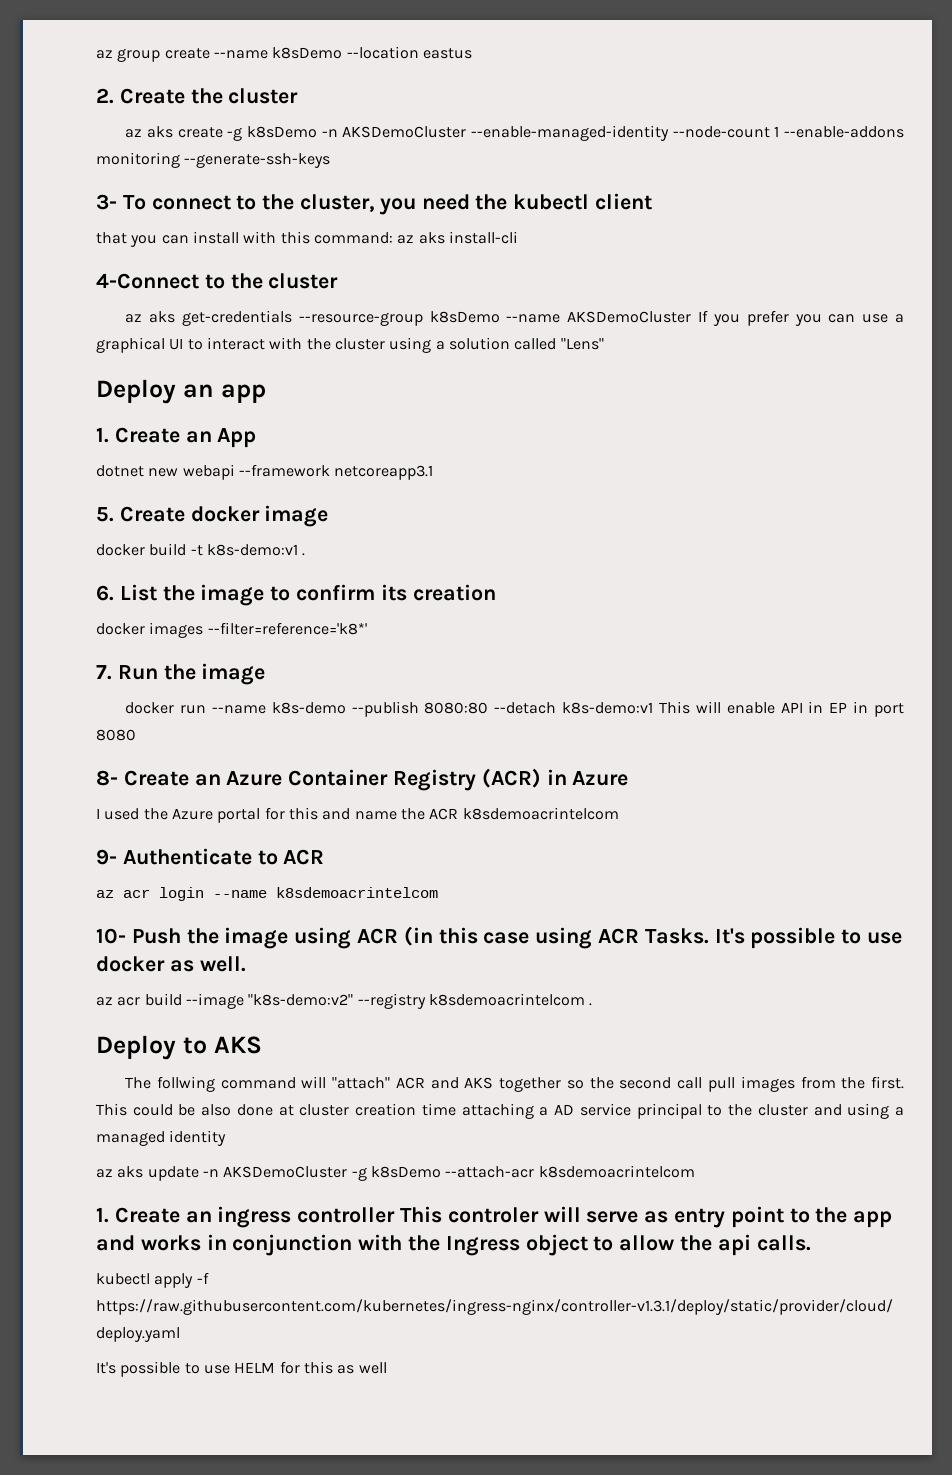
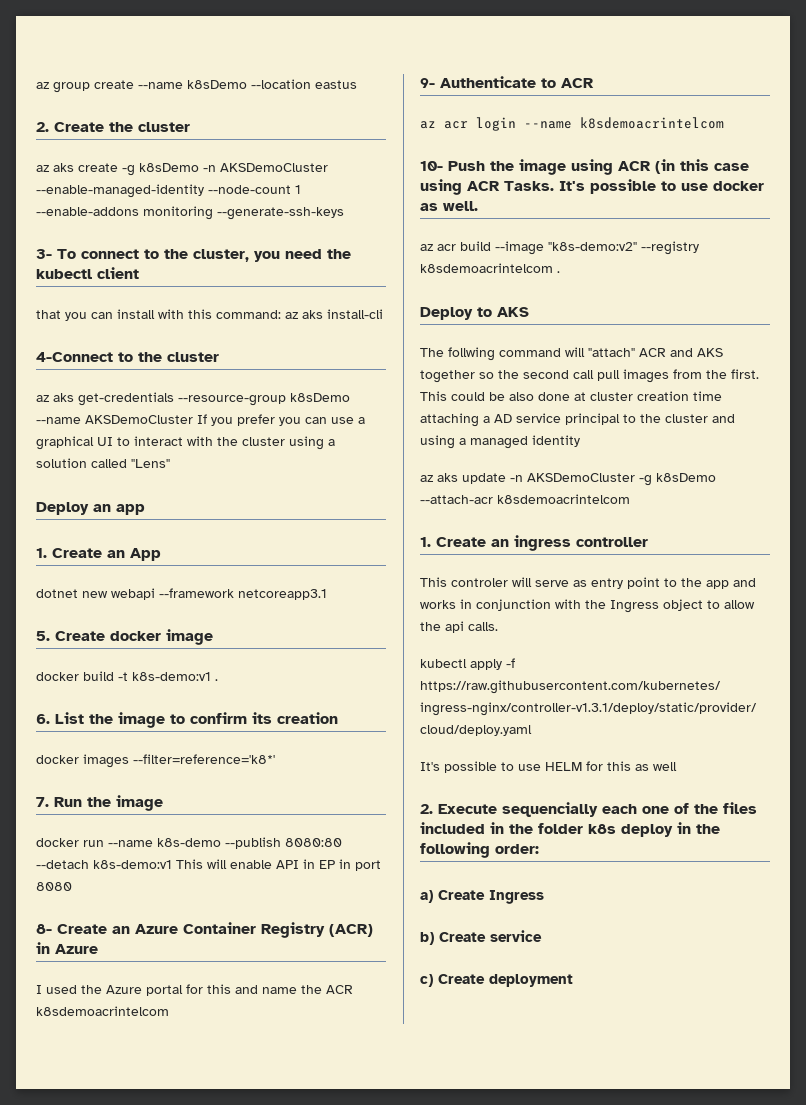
- 1. Create an ingress controller This controler will serve as entry point to the app and works in conjunction with the Ingress object to allow the api calls.
+ 1. Create an ingress controller
+ This controler will serve as entry point to the app and works in conjunction with the Ingress object to allow the api calls.
+ 2. Execute sequencially each one of the files included in the folder k8s deploy in the following order:
+ a) Create Ingress
+ b) Create service
+ c) Create deployment

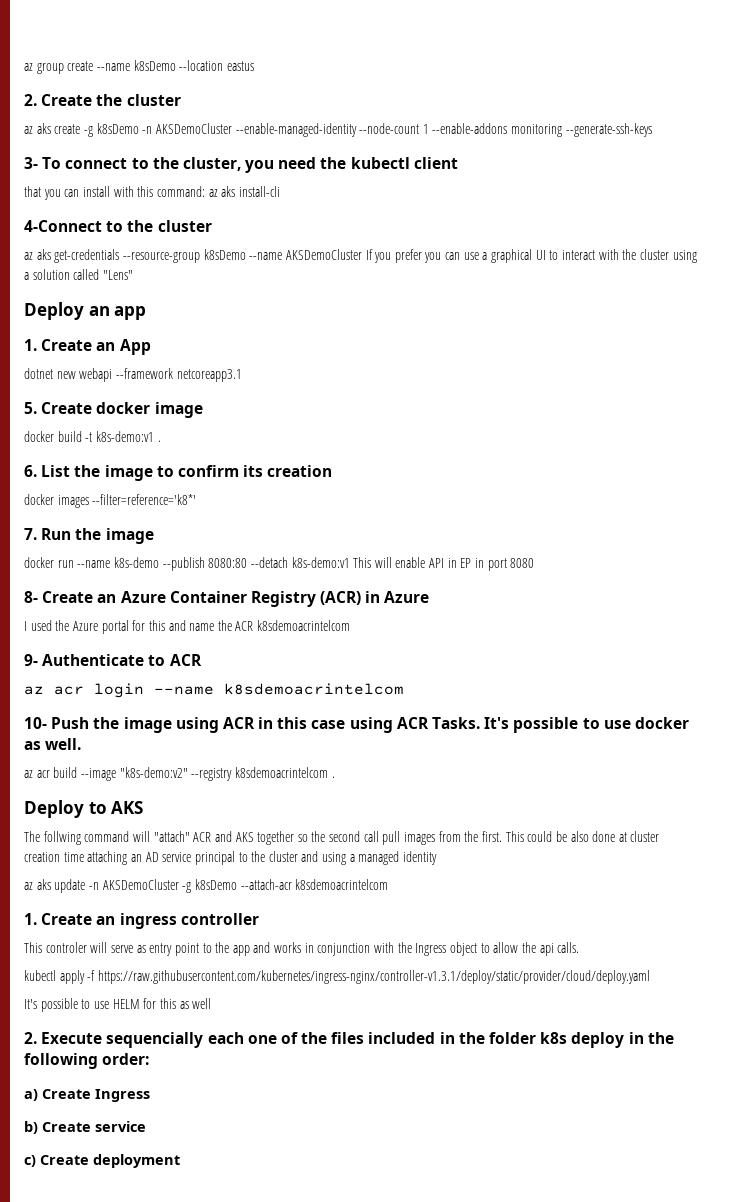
- 10- Push the image using ACR (in this case using ACR Tasks.
+ 10- Push the image using ACR in this case using ACR Tasks.
- This could be also done at cluster creation time attaching a AD service principal to the cluster and using a managed identity
+ This could be also done at cluster creation time attaching an AD service principal to the cluster and using a managed identity

